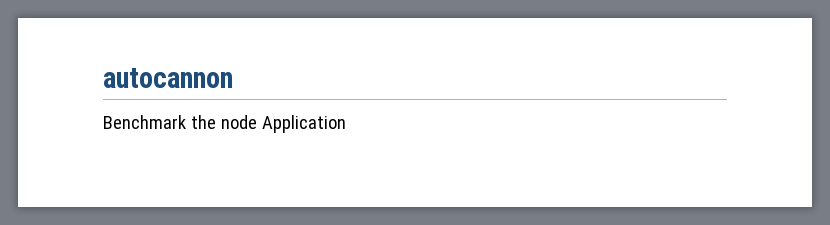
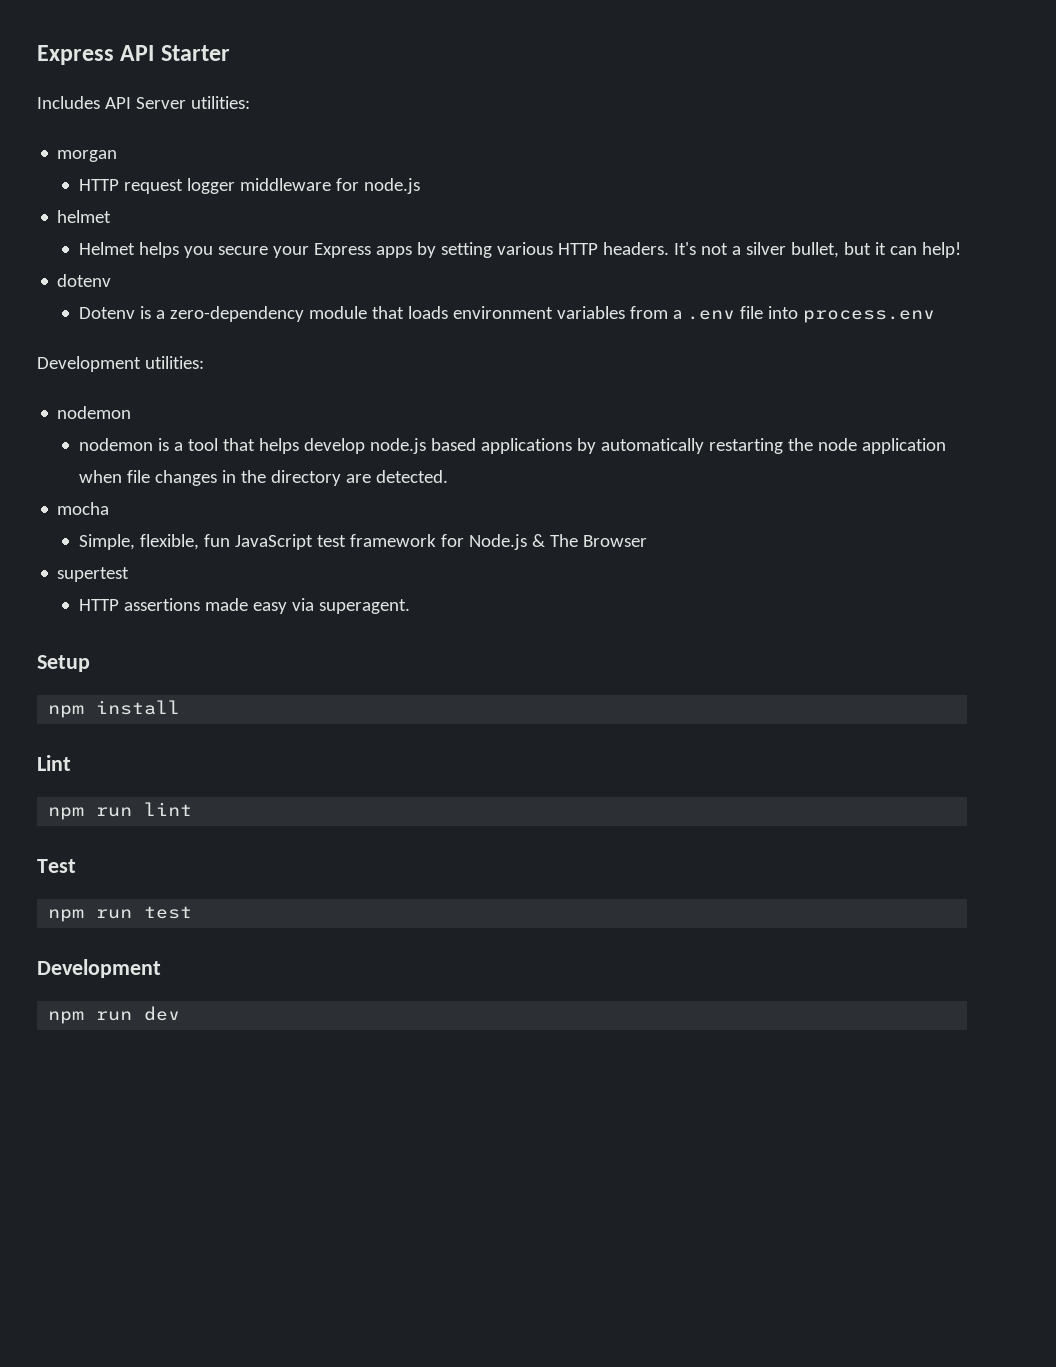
- autocannon
- Benchmark the node Application
+ Express API Starter
+ Includes API Server utilities:
+ morgan
+ HTTP request logger middleware for node.js
+ helmet
+ Helmet helps you secure your Express apps by setting various HTTP headers. It's not a silver bullet, but it can help!
+ dotenv
+ Dotenv is a zero-dependency module that loads environment variables from a .env file into process.env
+ Development utilities:
+ nodemon
+ nodemon is a tool that helps develop node.js based applications by automatically restarting the node application when file changes in the directory are detected.
+ mocha
+ Simple, flexible, fun JavaScript test framework for Node.js & The Browser
+ supertest
+ HTTP assertions made easy via superagent.
+ Setup
+ npm install
+ Lint
+ npm run lint
+ Test
+ npm run test
+ Development
+ npm run dev

